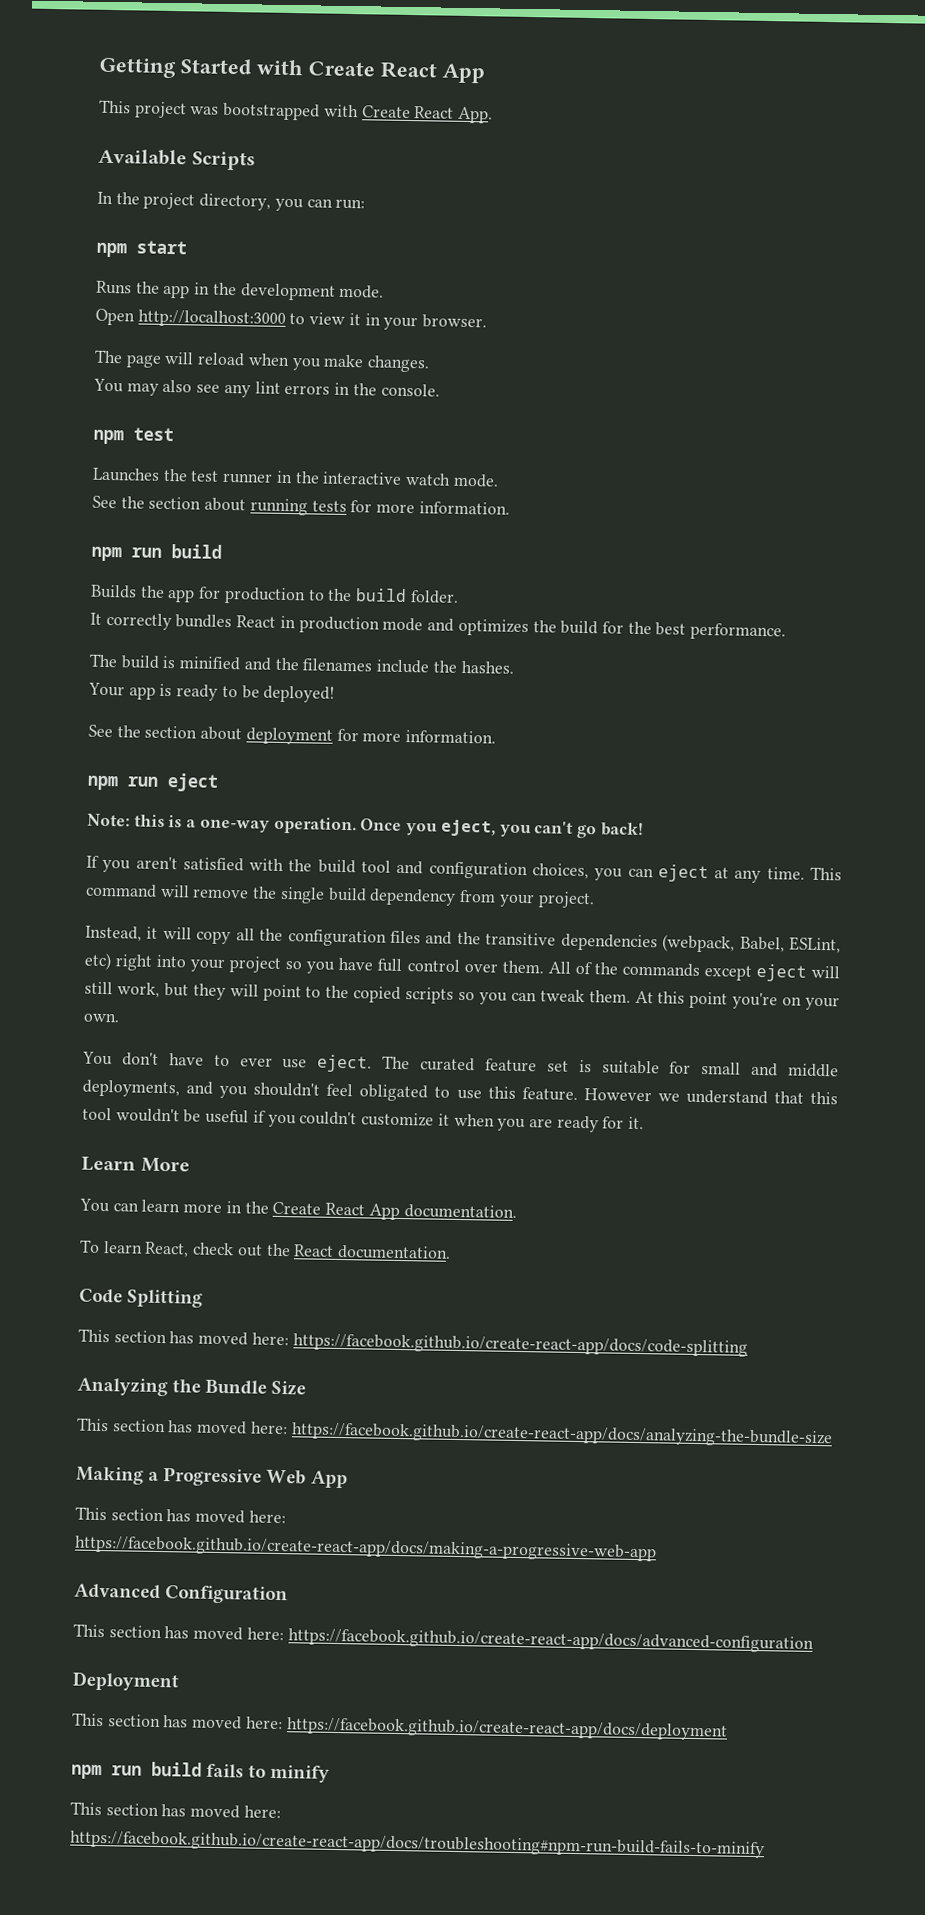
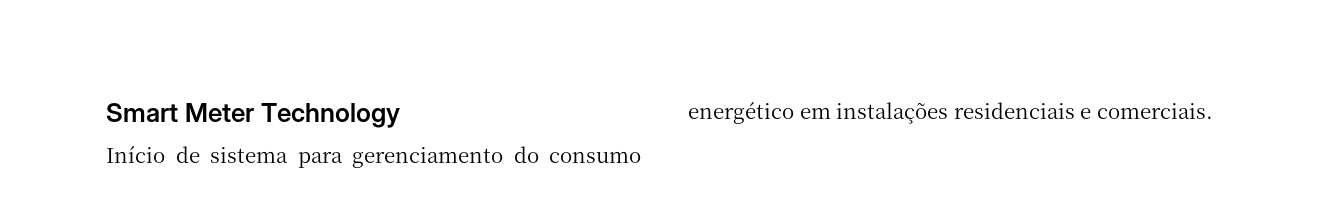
- Getting Started with Create React App
- This project was bootstrapped with Create React App.
- Available Scripts
- In the project directory, you can run:
- npm start
- Runs the app in the development mode.
- Open http://localhost:3000 to view it in your browser.
- The page will reload when you make changes.
- You may also see any lint errors in the console.
- npm test
- Launches the test runner in the interactive watch mode.
- See the section about running tests for more information.
- npm run build
- Builds the app for production to the build folder.
- It correctly bundles React in production mode and optimizes the build for the best performance.
- The build is minified and the filenames include the hashes.
- Your app is ready to be deployed!
- See the section about deployment for more information.
- npm run eject
- Note: this is a one-way operation. Once you eject, you can't go back!
- If you aren't satisfied with the build tool and configuration choices, you can eject at any time. This command will remove the single build dependency from your project.
- Instead, it will copy all the configuration files and the transitive dependencies (webpack, Babel, ESLint, etc) right into your project so you have full control over them. All of the commands except eject will still work, but they will point to the copied scripts so you can tweak them. At this point you're on your own.
- You don't have to ever use eject. The curated feature set is suitable for small and middle deployments, and you shouldn't feel obligated to use this feature. However we understand that this tool wouldn't be useful if you couldn't customize it when you are ready for it.
- Learn More
- You can learn more in the Create React App documentation.
- To learn React, check out the React documentation.
- Code Splitting
- This section has moved here: https://facebook.github.io/create-react-app/docs/code-splitting
- Analyzing the Bundle Size
- This section has moved here: https://facebook.github.io/create-react-app/docs/analyzing-the-bundle-size
- Making a Progressive Web App
- This section has moved here: https://facebook.github.io/create-react-app/docs/making-a-progressive-web-app
- Advanced Configuration
- This section has moved here: https://facebook.github.io/create-react-app/docs/advanced-configuration
- Deployment
- This section has moved here: https://facebook.github.io/create-react-app/docs/deployment
- npm run build fails to minify
- This section has moved here: https://facebook.github.io/create-react-app/docs/troubleshooting#npm-run-build-fails-to-minify
+ Smart Meter Technology
+ Início de sistema para gerenciamento do consumo energético em instalações residenciais e comerciais.

